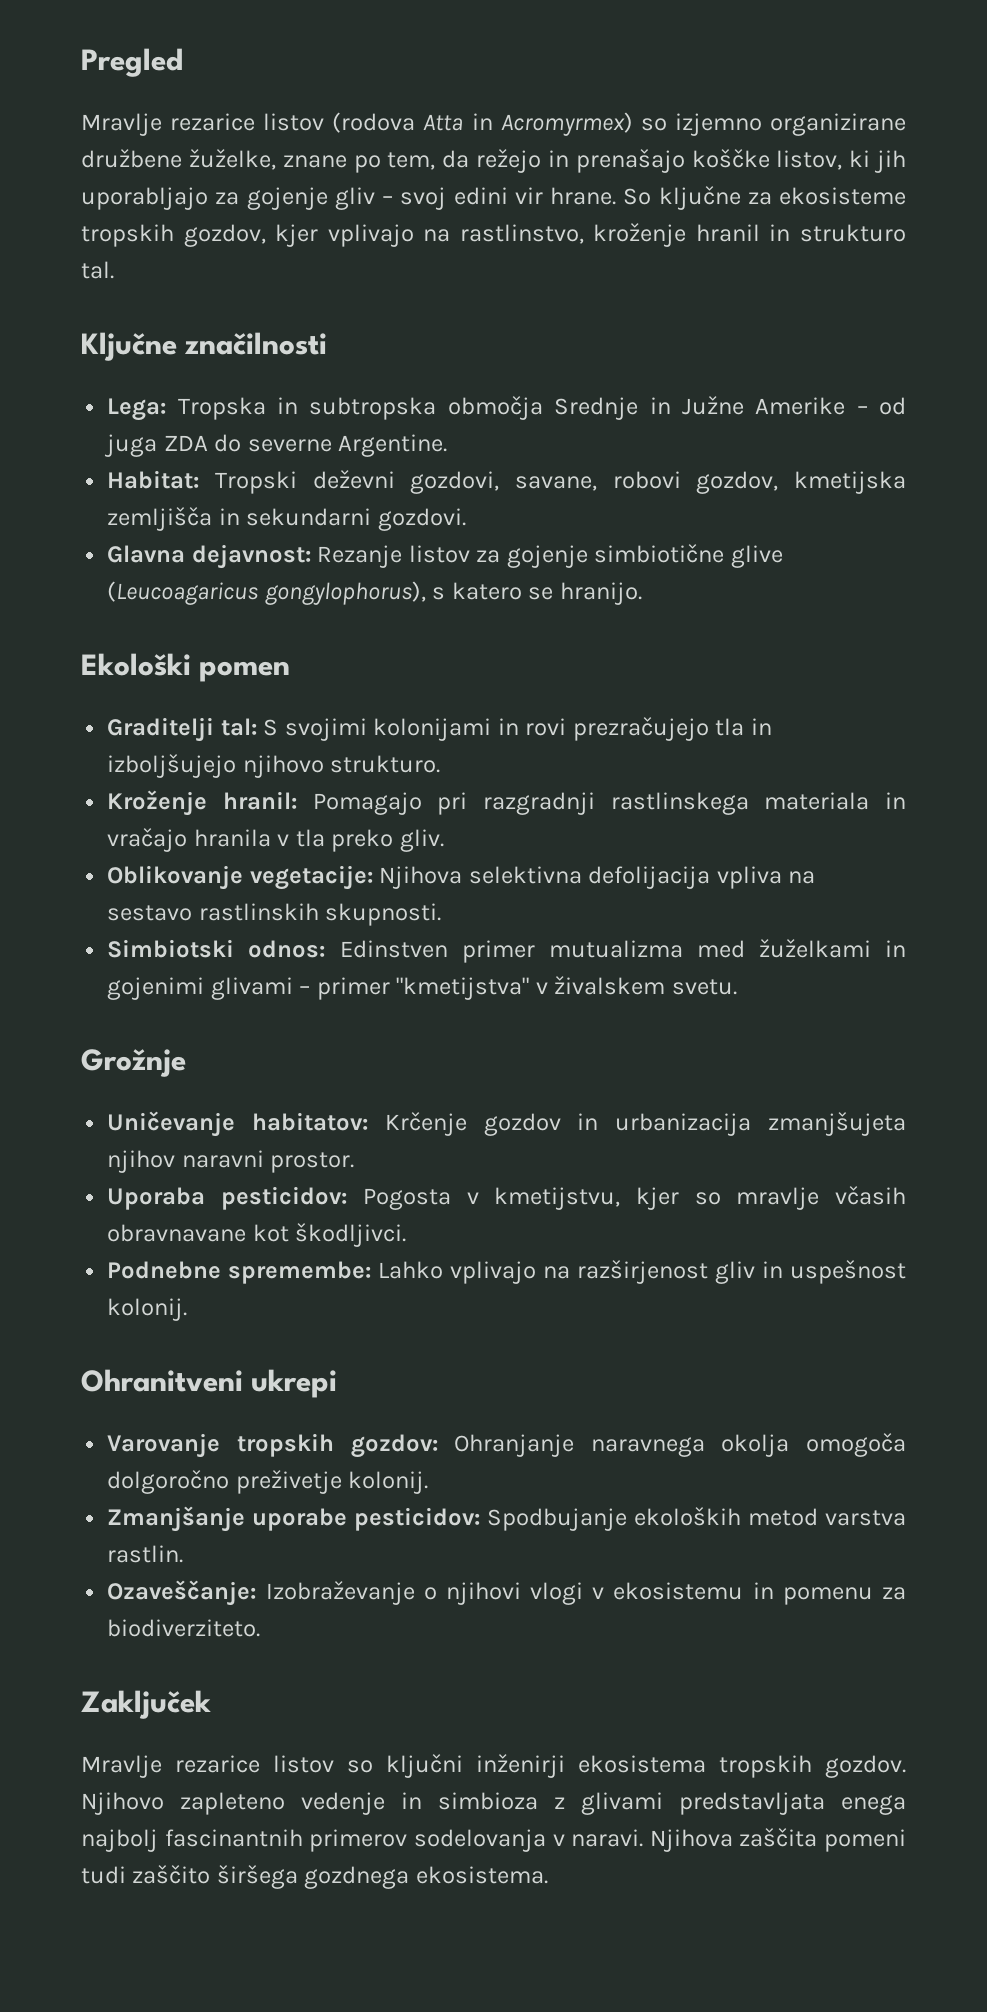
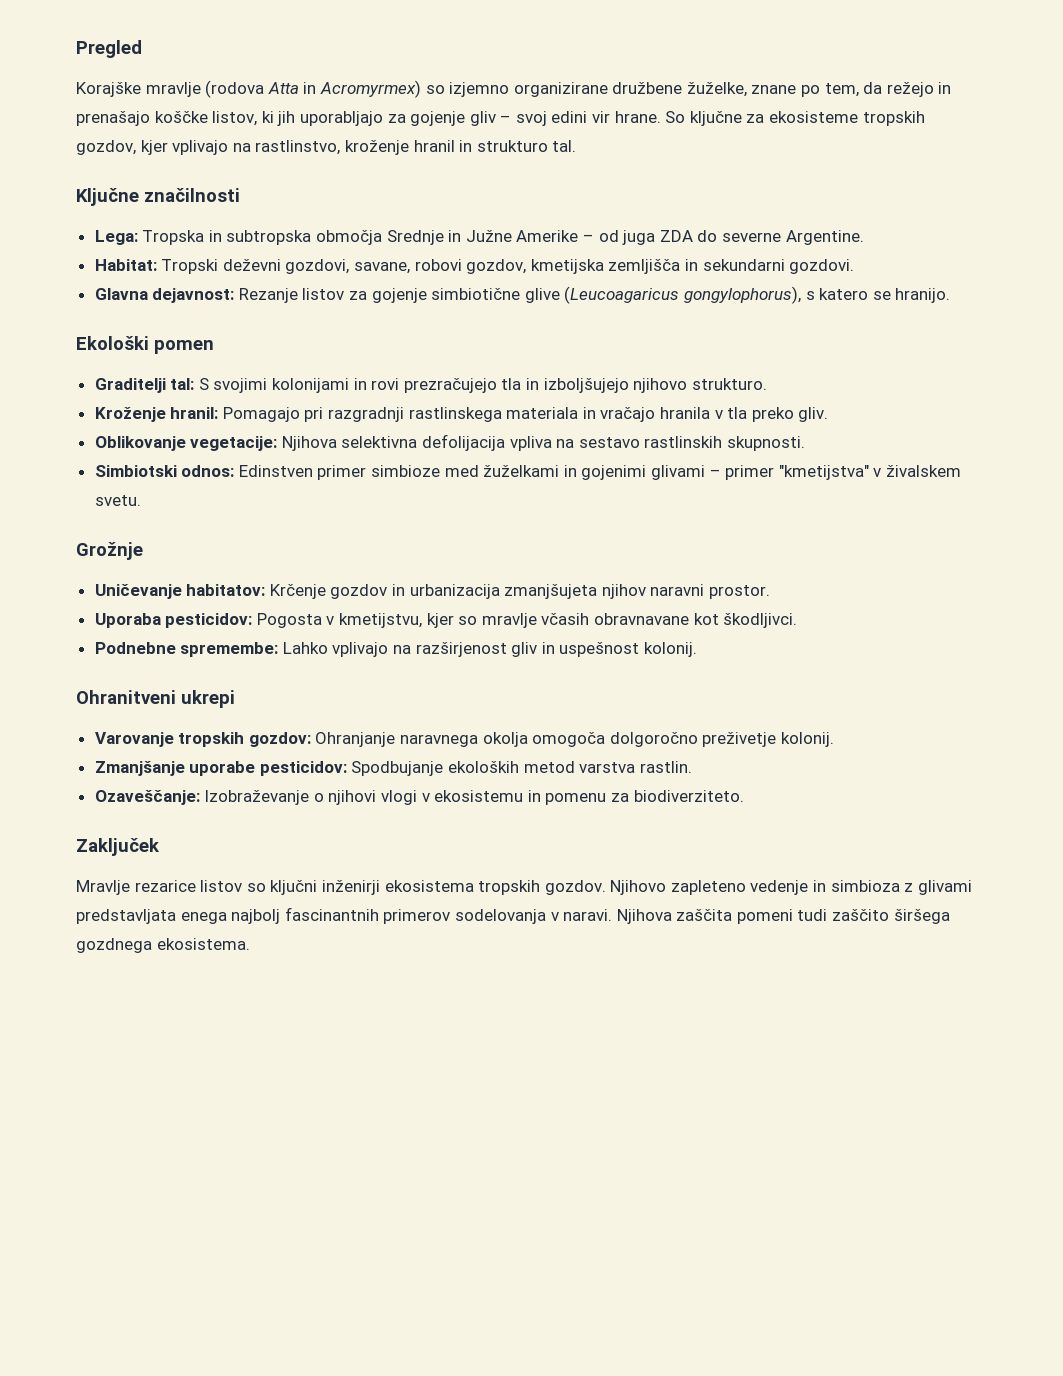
- Mravlje rezarice listov (rodova Atta in Acromyrmex) so izjemno organizirane družbene žuželke, znane po tem, da režejo in prenašajo koščke listov, ki jih uporabljajo za gojenje gliv – svoj edini vir hrane.
+ Korajške mravlje (rodova Atta in Acromyrmex) so izjemno organizirane družbene žuželke, znane po tem, da režejo in prenašajo koščke listov, ki jih uporabljajo za gojenje gliv – svoj edini vir hrane.
- Simbiotski odnos: Edinstven primer mutualizma med žuželkami in gojenimi glivami – primer "kmetijstva" v živalskem svetu.
+ Simbiotski odnos: Edinstven primer simbioze med žuželkami in gojenimi glivami – primer "kmetijstva" v živalskem svetu.

